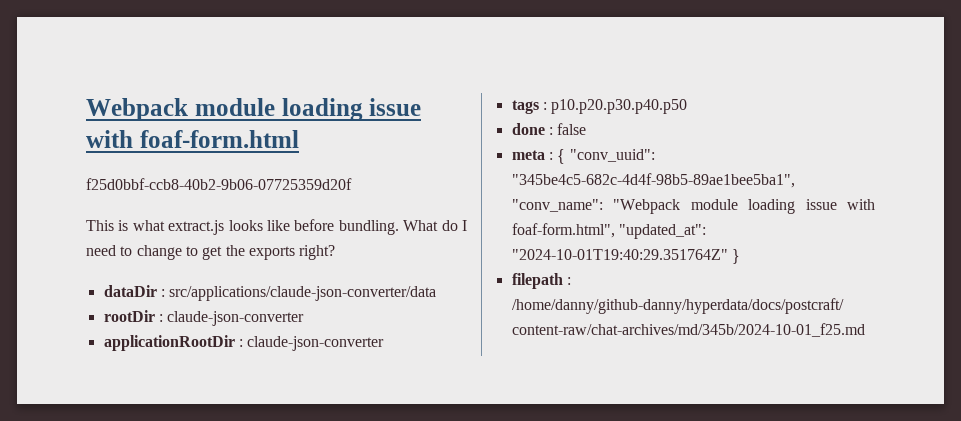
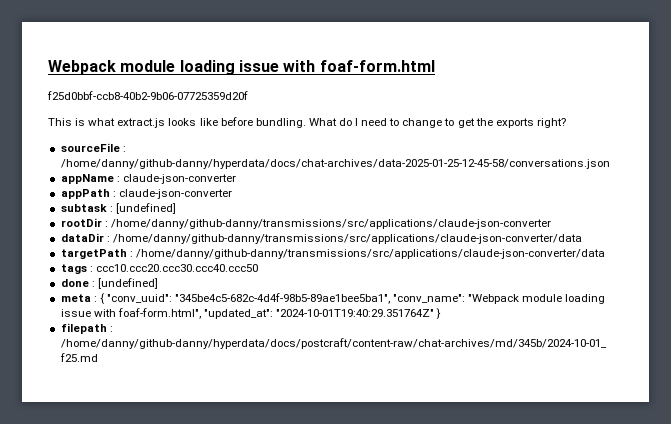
- dataDir : src/applications/claude-json-converter/data
- rootDir : claude-json-converter
- applicationRootDir : claude-json-converter
+ sourceFile : /home/danny/github-danny/hyperdata/docs/chat-archives/data-2025-01-25-12-45-58/conversations.json
+ appName : claude-json-converter
+ appPath : claude-json-converter
+ subtask : [undefined]
+ rootDir : /home/danny/github-danny/transmissions/src/applications/claude-json-converter
+ dataDir : /home/danny/github-danny/transmissions/src/applications/claude-json-converter/data
+ targetPath : /home/danny/github-danny/transmissions/src/applications/claude-json-converter/data
- tags : p10.p20.p30.p40.p50
+ tags : ccc10.ccc20.ccc30.ccc40.ccc50
- done : false
+ done : [undefined]

